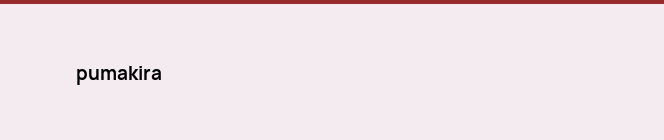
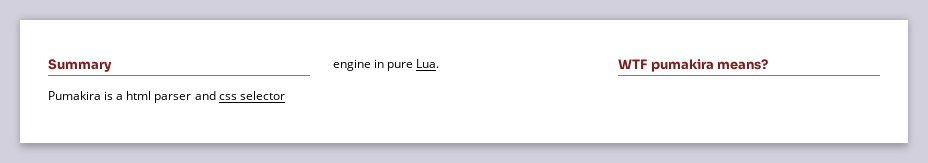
- pumakira
+ Summary
+ Pumakira is a html parser and css selector engine in pure Lua.
+ WTF pumakira means?

